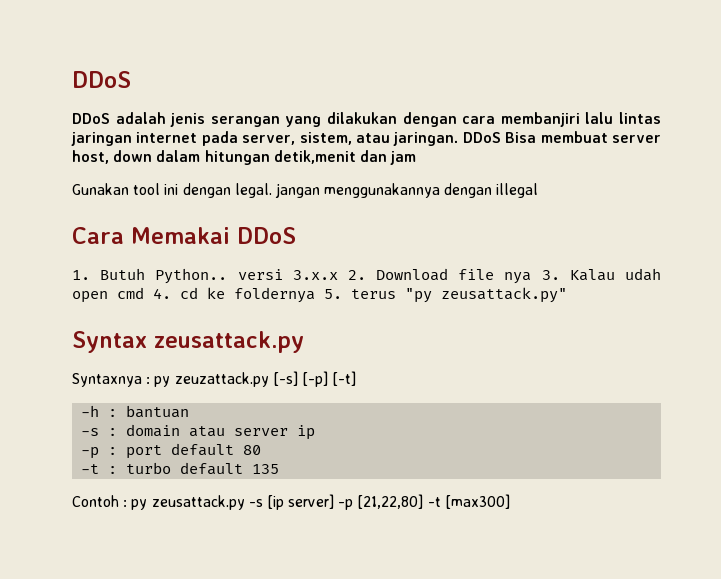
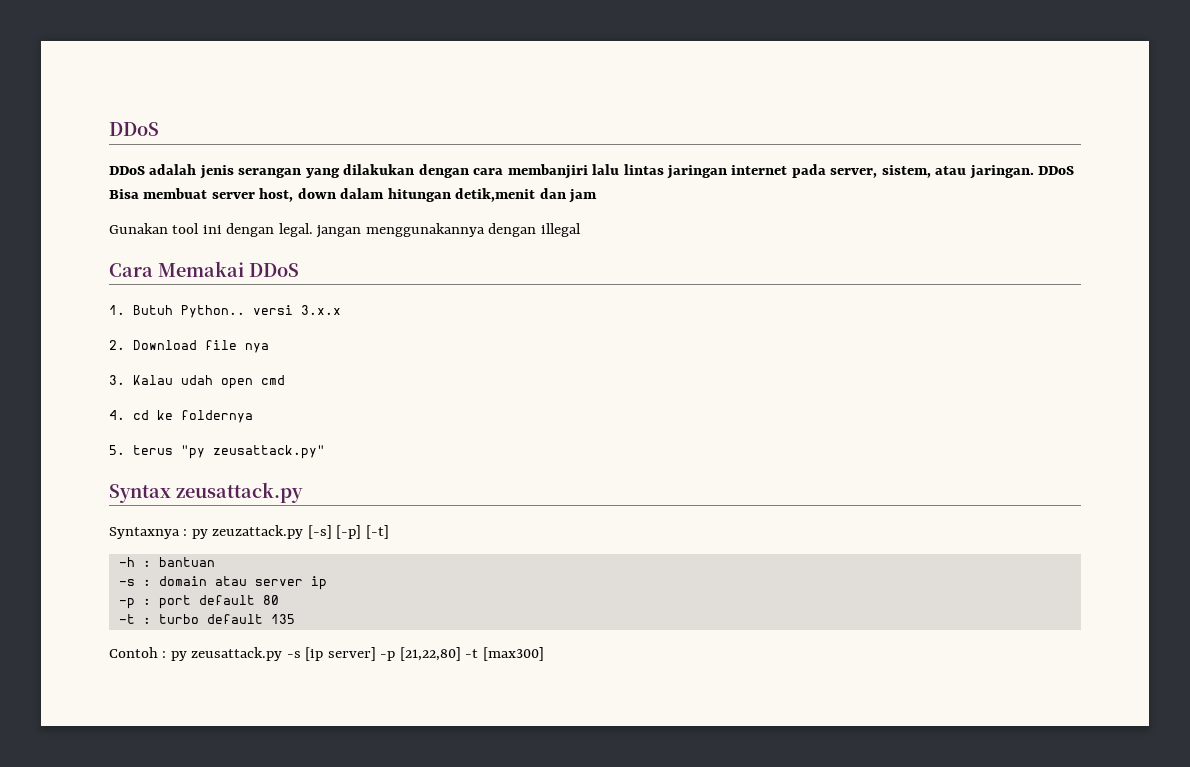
- 1. Butuh Python.. versi 3.x.x 2. Download file nya 3. Kalau udah open cmd 4. cd ke foldernya 5. terus "py zeusattack.py"
+ 1. Butuh Python.. versi 3.x.x
+ 2. Download file nya
+ 3. Kalau udah open cmd
+ 4. cd ke foldernya
+ 5. terus "py zeusattack.py"

